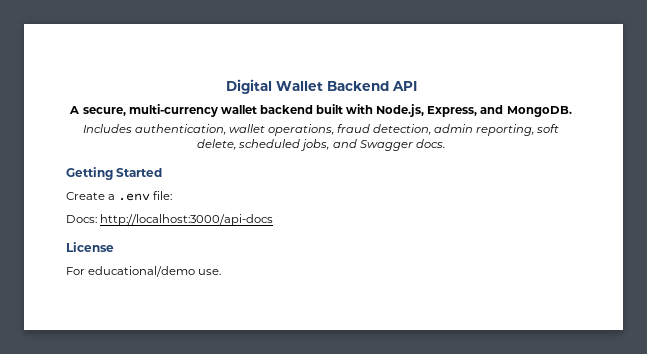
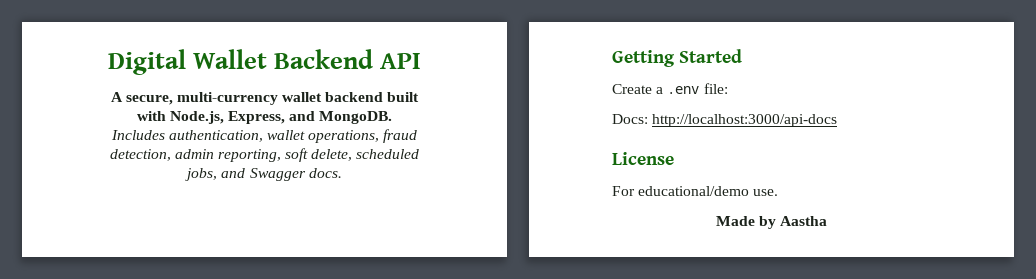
+ Made by Aastha

